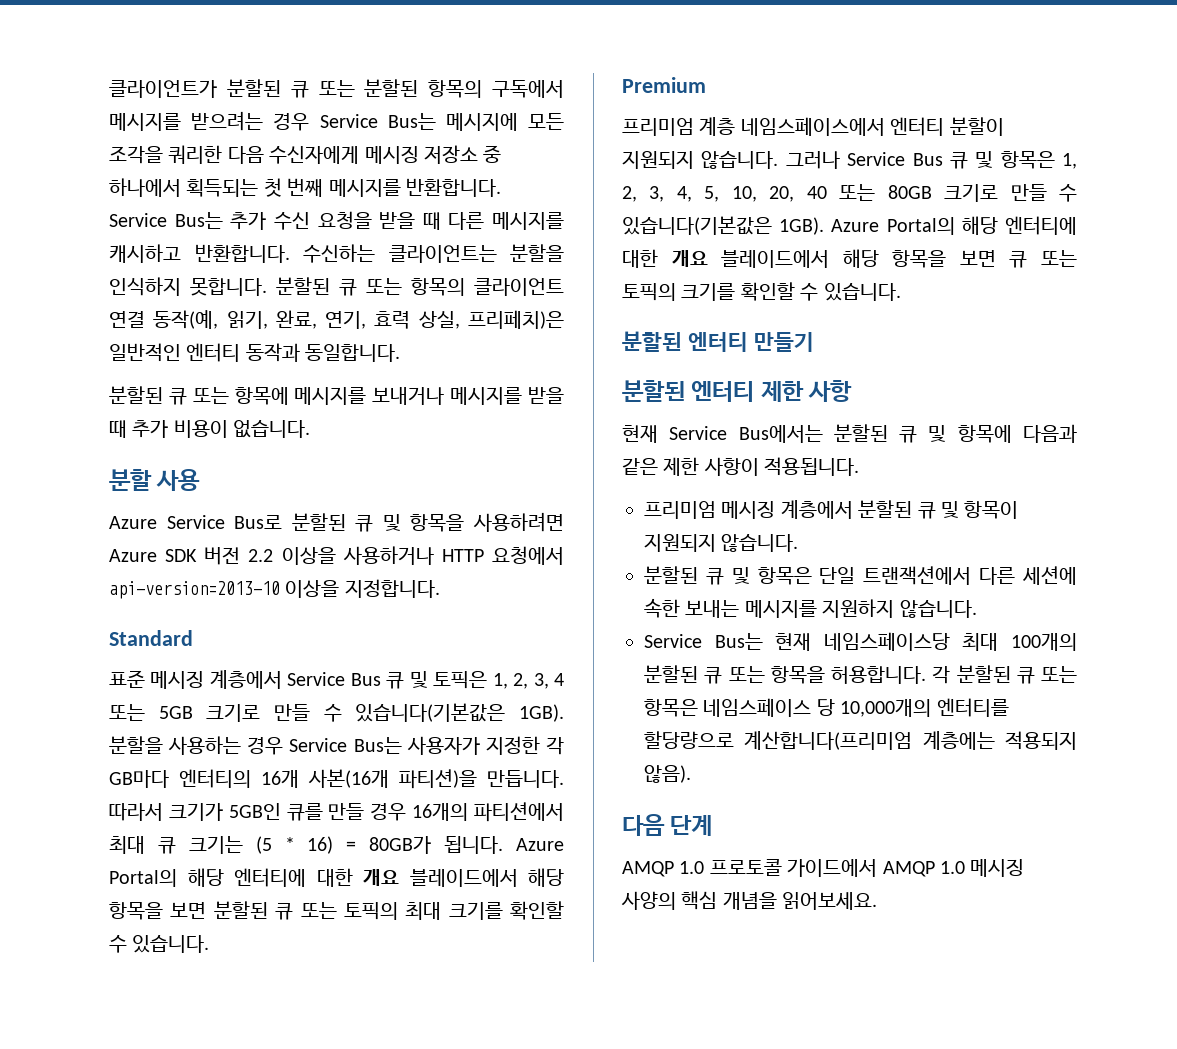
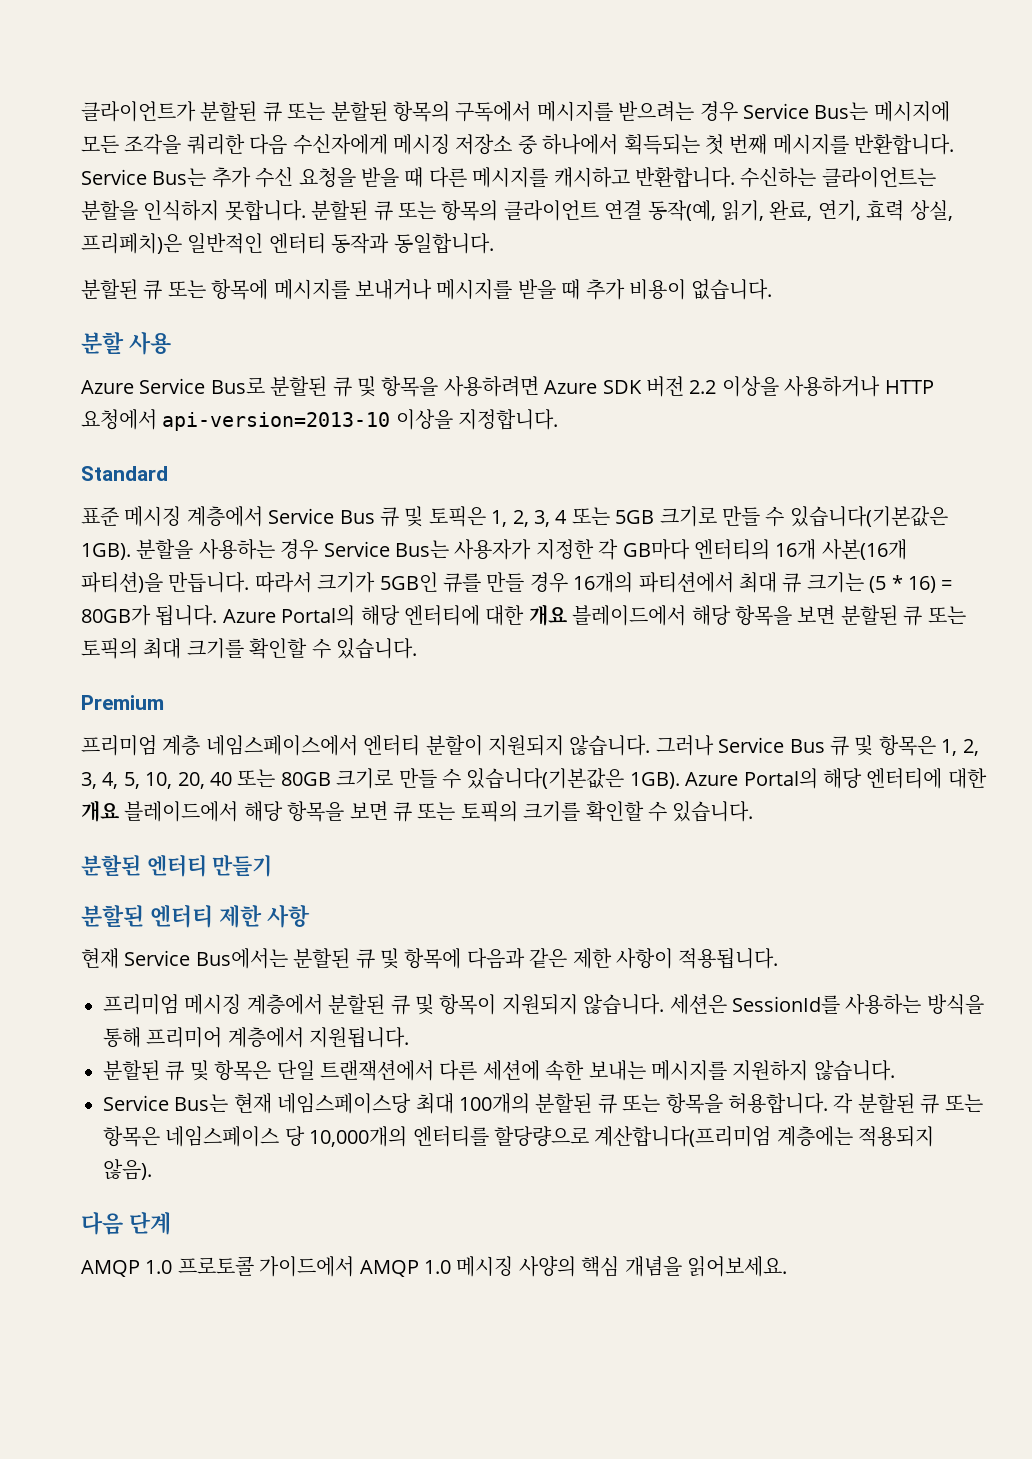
+ 세션은 SessionId를 사용하는 방식을 통해 프리미어 계층에서 지원됩니다.

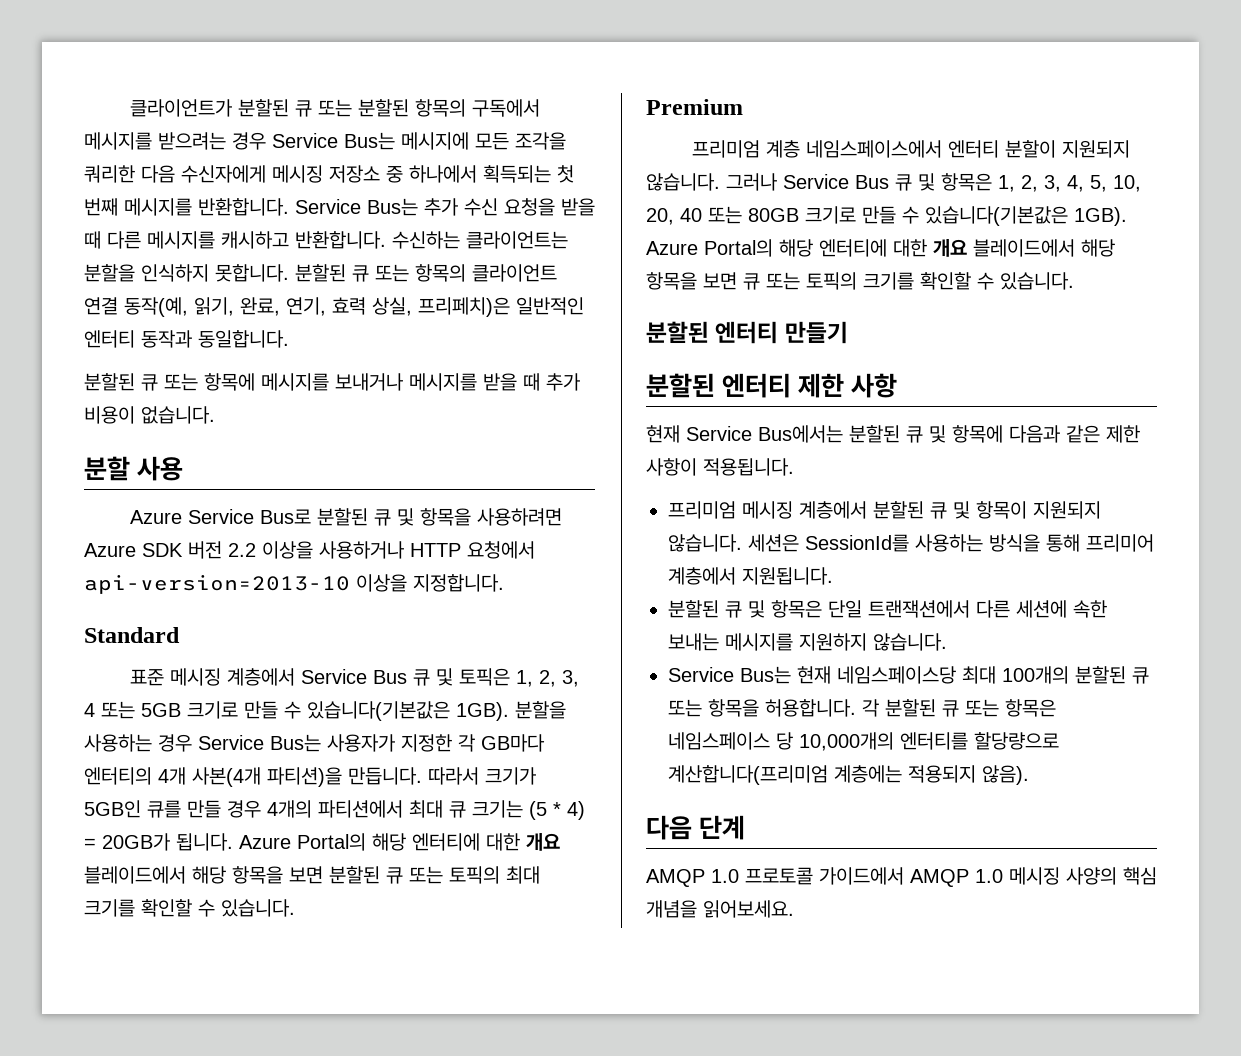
- 분할을 사용하는 경우 Service Bus는 사용자가 지정한 각 GB마다 엔터티의 16개 사본(16개 파티션)을 만듭니다.
+ 분할을 사용하는 경우 Service Bus는 사용자가 지정한 각 GB마다 엔터티의 4개 사본(4개 파티션)을 만듭니다.
- 따라서 크기가 5GB인 큐를 만들 경우 16개의 파티션에서 최대 큐 크기는 (5 * 16) = 80GB가 됩니다.
+ 따라서 크기가 5GB인 큐를 만들 경우 4개의 파티션에서 최대 큐 크기는 (5 * 4) = 20GB가 됩니다.

